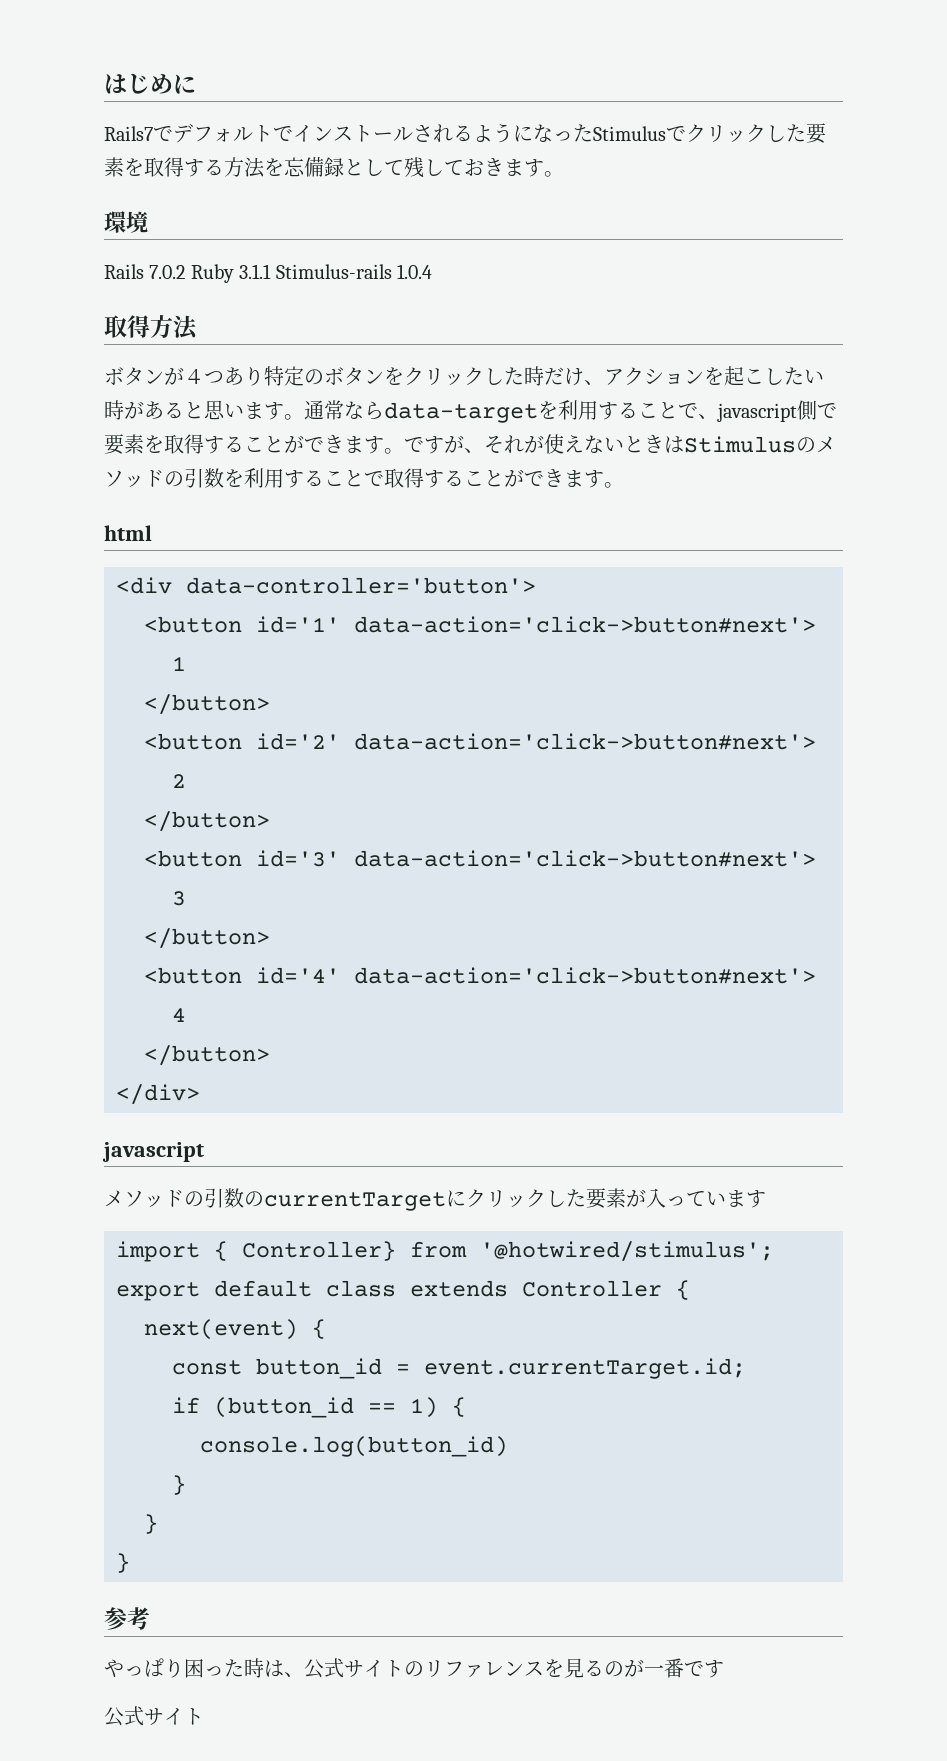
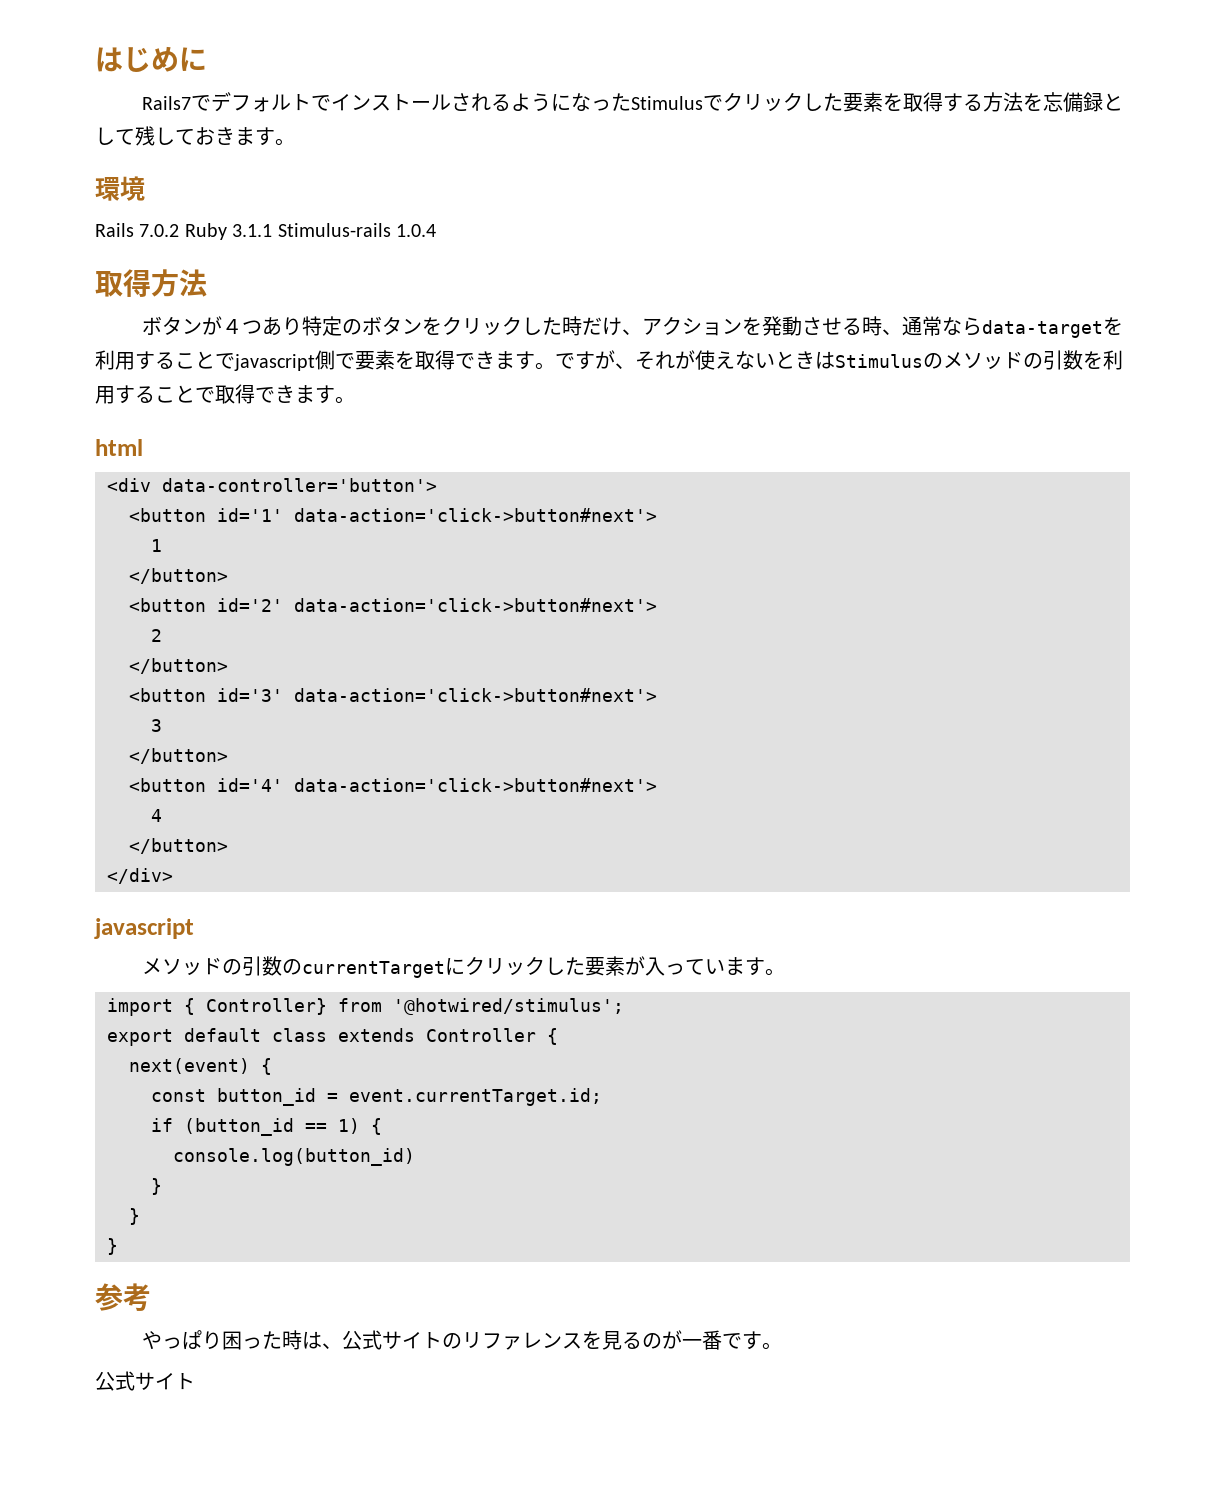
- ボタンが４つあり特定のボタンをクリックした時だけ、アクションを起こしたい時があると思います。通常ならdata-targetを利用することで、javascript側で要素を取得することができます。
+ ボタンが４つあり特定のボタンをクリックした時だけ、アクションを発動させる時、通常ならdata-targetを利用することでjavascript側で要素を取得できます。
- ですが、それが使えないときはStimulusのメソッドの引数を利用することで取得することができます。
+ ですが、それが使えないときはStimulusのメソッドの引数を利用することで取得できます。
- メソッドの引数のcurrentTargetにクリックした要素が入っています
+ メソッドの引数のcurrentTargetにクリックした要素が入っています。
- やっぱり困った時は、公式サイトのリファレンスを見るのが一番です
+ やっぱり困った時は、公式サイトのリファレンスを見るのが一番です。

